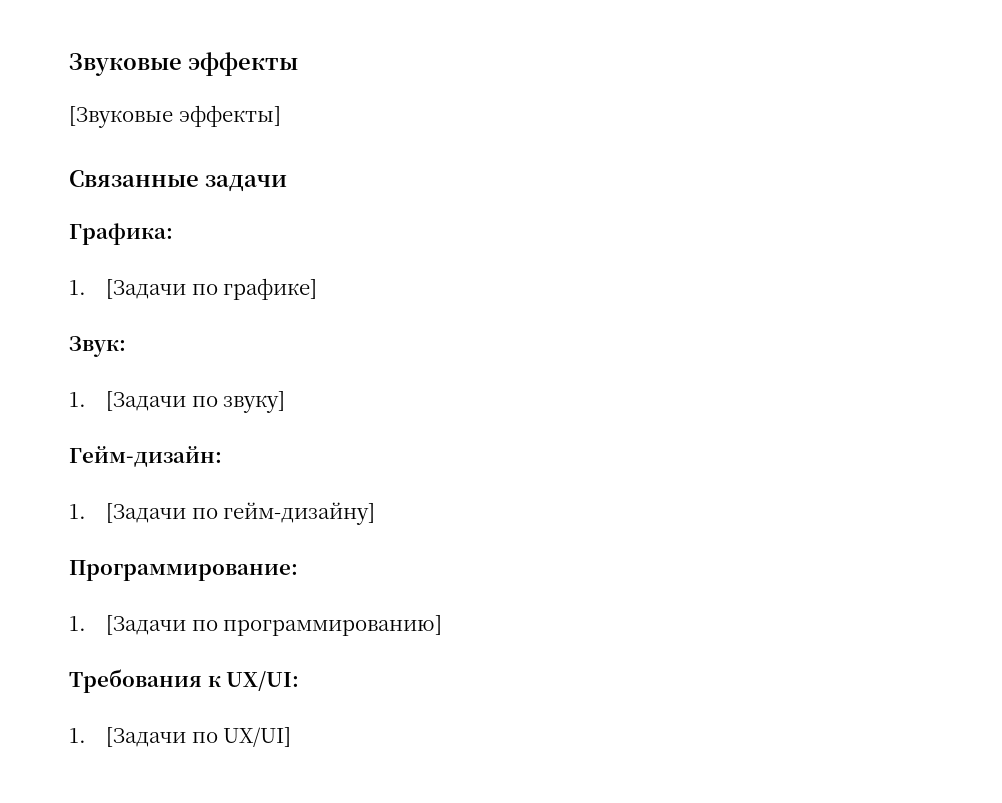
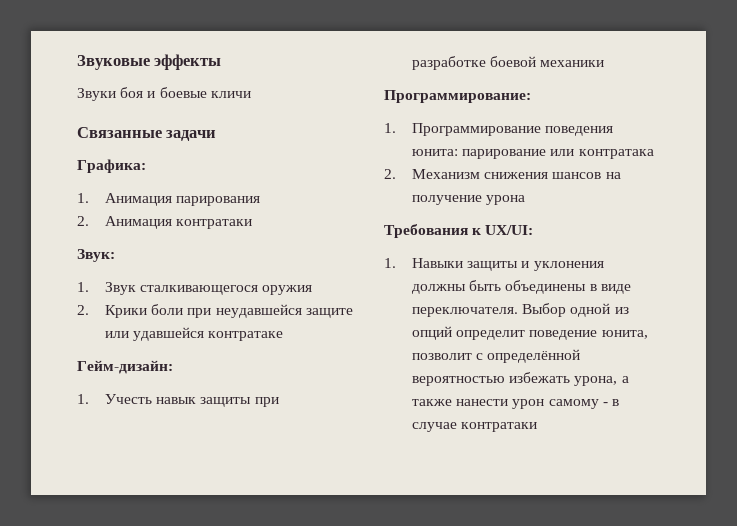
- [Звуковые эффекты]
+ Звуки боя и боевые кличи
- 1. [Задачи по графике]
+ 1. Анимация парирования
+ 2. Анимация контратаки
  Звук:
- 1. [Задачи по звуку]
+ 1. Звук сталкивающегося оружия
+ 2. Крики боли при неудавшейся защите или удавшейся контратаке
  Гейм-дизайн:
- 1. [Задачи по гейм-дизайну]
+ 1. Учесть навык защиты при разработке боевой механики
  Программирование:
- 1. [Задачи по программированию]
+ 1. Программирование поведения юнита: парирование или контратака
+ 2. Механизм снижения шансов на получение урона
  Требования к UX/UI:
- 1. [Задачи по UX/UI]
+ 1. Навыки защиты и уклонения должны быть объединены в виде переключателя. Выбор одной из опций определит поведение юнита, позволит с определённой вероятностью избежать урона, а также нанести урон самому - в случае контратаки

